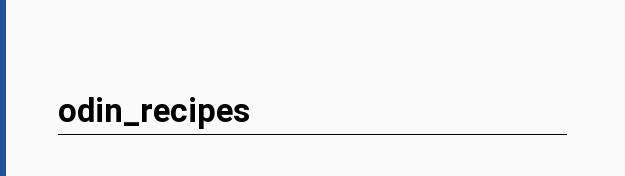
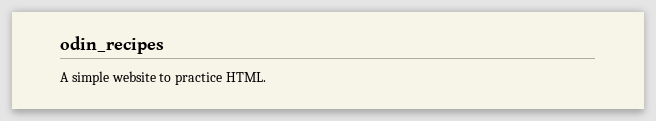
+ A simple website to practice HTML.

